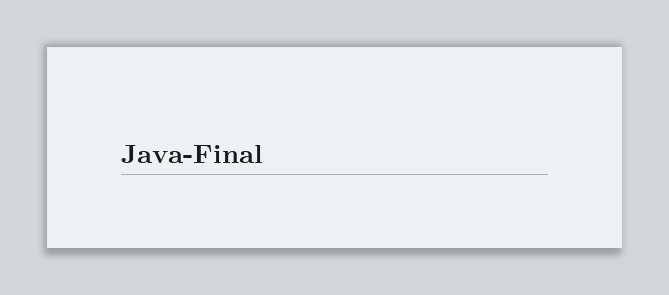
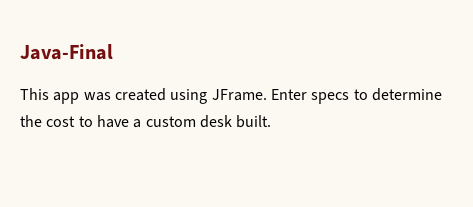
+ This app was created using JFrame. Enter specs to determine the cost to have a custom desk built.

